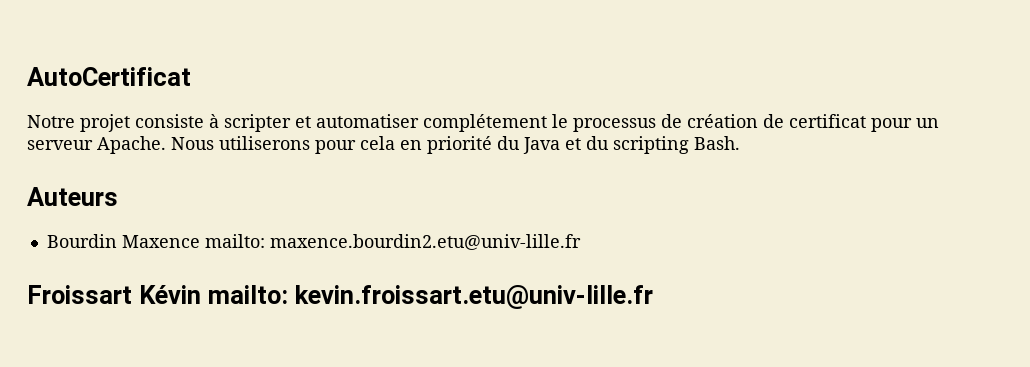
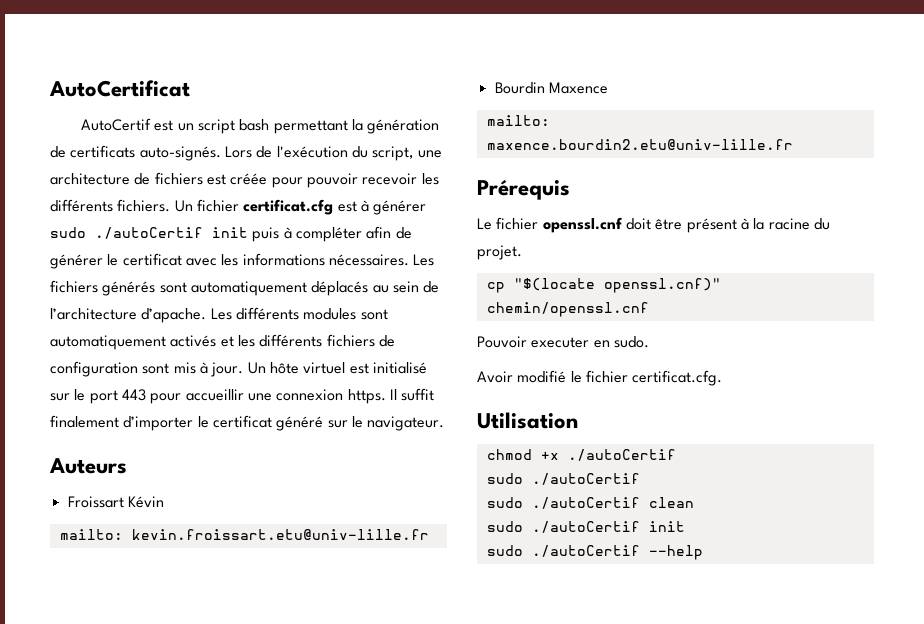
- Notre projet consiste à scripter et automatiser complétement le processus de création de certificat pour un serveur Apache. Nous utiliserons pour cela en priorité du Java et du scripting Bash.
+ AutoCertif est un script bash permettant la génération de certificats auto-signés. Lors de l'exécution du script, une architecture de fichiers est créée pour pouvoir recevoir les différents fichiers. Un fichier certificat.cfg est à générer sudo ./autoCertif init puis à compléter afin de générer le certificat avec les informations nécessaires. Les fichiers générés sont automatiquement déplacés au sein de l’architecture d’apache. Les différents modules sont automatiquement activés et les différents fichiers de configuration sont mis à jour. Un hôte virtuel est initialisé sur le port 443 pour accueillir une connexion https. Il suffit finalement d’importer le certificat généré sur le navigateur.
  Auteurs
+ Froissart Kévin
+ mailto: kevin.froissart.etu@univ-lille.fr
- Bourdin Maxence mailto: maxence.bourdin2.etu@univ-lille.fr
+ Bourdin Maxence
+ mailto: maxence.bourdin2.etu@univ-lille.fr
- Froissart Kévin mailto: kevin.froissart.etu@univ-lille.fr
+ Prérequis
+ Le fichier openssl.cnf doit être présent à la racine du projet.
+ cp "$(locate openssl.cnf)" chemin/openssl.cnf
+ Pouvoir executer en sudo.
+ Avoir modifié le fichier certificat.cfg.
+ Utilisation
+ chmod +x ./autoCertif
+ sudo ./autoCertif
+ sudo ./autoCertif clean
+ sudo ./autoCertif init
+ sudo ./autoCertif --help

